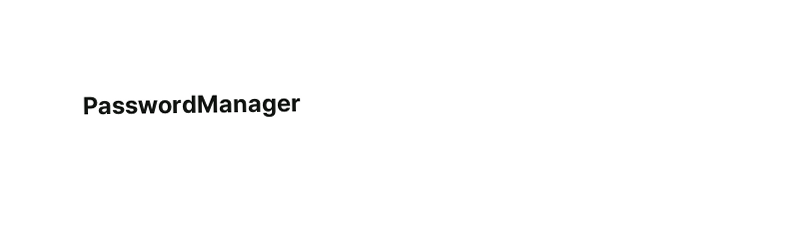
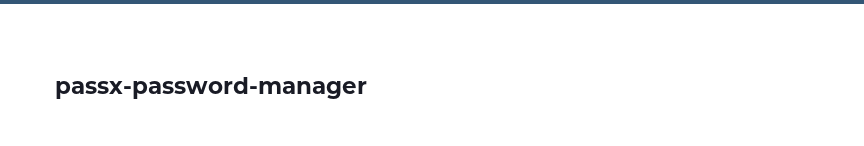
- PasswordManager
+ passx-password-manager

